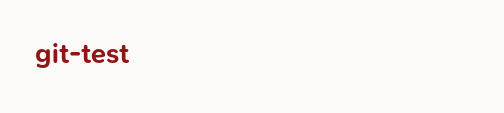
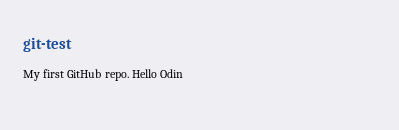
+ My first GitHub repo. Hello Odin

